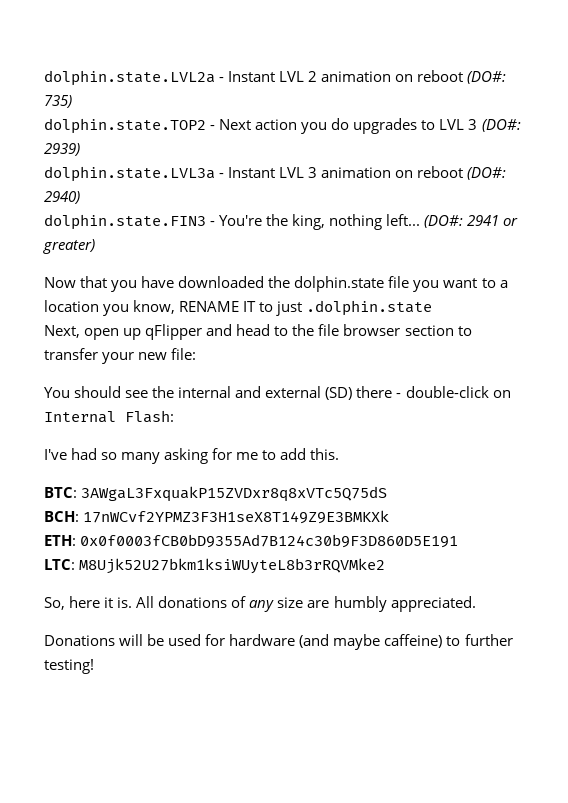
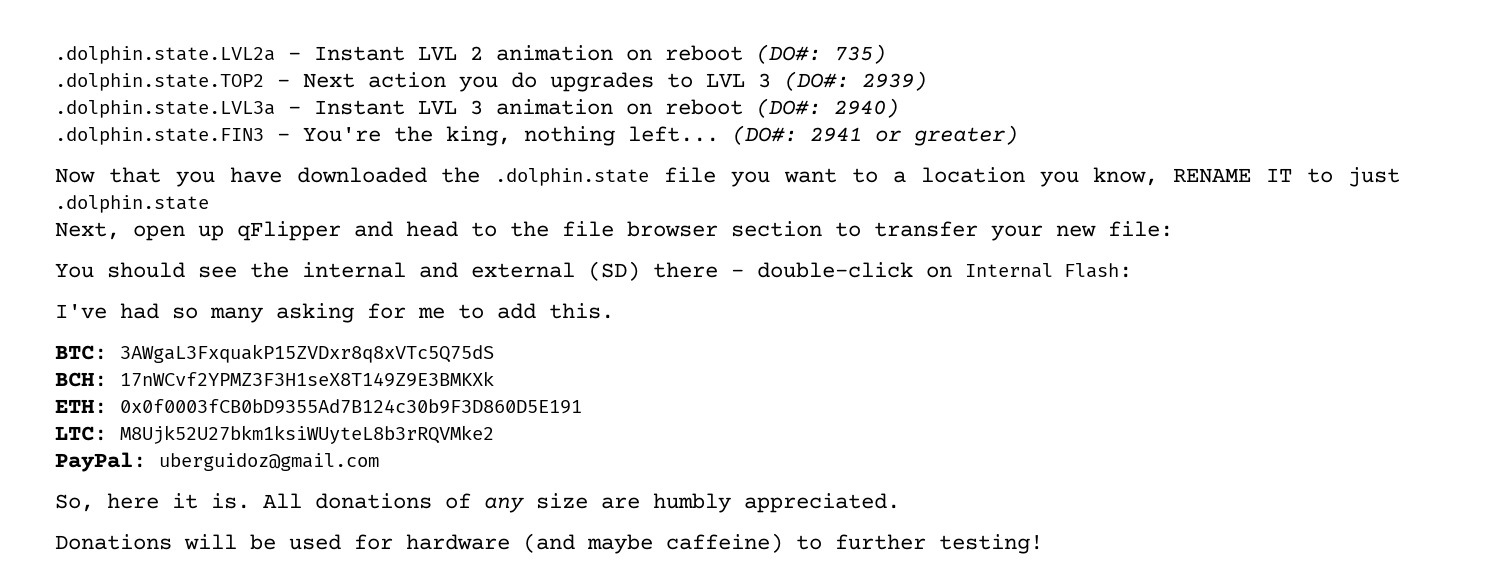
- dolphin.state.LVL2a - Instant LVL 2 animation on reboot (DO#: 735)
+ .dolphin.state.LVL2a - Instant LVL 2 animation on reboot (DO#: 735)
- dolphin.state.TOP2 - Next action you do upgrades to LVL 3 (DO#: 2939)
+ .dolphin.state.TOP2 - Next action you do upgrades to LVL 3 (DO#: 2939)
- dolphin.state.LVL3a - Instant LVL 3 animation on reboot (DO#: 2940)
+ .dolphin.state.LVL3a - Instant LVL 3 animation on reboot (DO#: 2940)
- dolphin.state.FIN3 - You're the king, nothing left...
+ .dolphin.state.FIN3 - You're the king, nothing left...
- Now that you have downloaded the dolphin.state file you want to a location you know, RENAME IT to just .dolphin.state
+ Now that you have downloaded the .dolphin.state file you want to a location you know, RENAME IT to just .dolphin.state
+ PayPal: uberguidoz@gmail.com

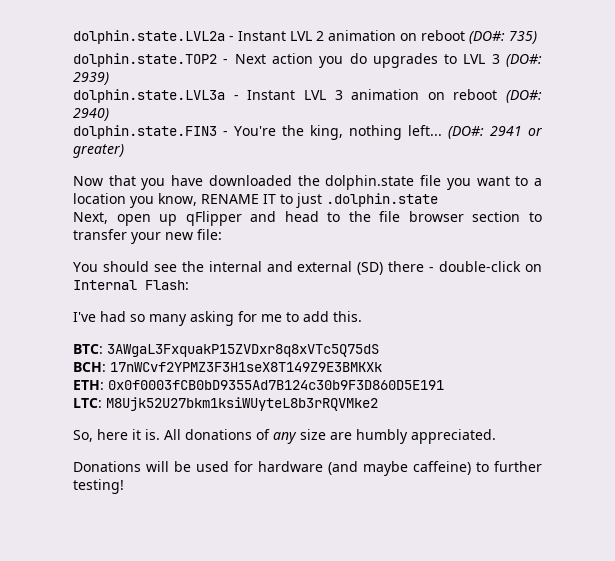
- .dolphin.state.LVL2a - Instant LVL 2 animation on reboot (DO#: 735)
+ dolphin.state.LVL2a - Instant LVL 2 animation on reboot (DO#: 735)
- .dolphin.state.TOP2 - Next action you do upgrades to LVL 3 (DO#: 2939)
+ dolphin.state.TOP2 - Next action you do upgrades to LVL 3 (DO#: 2939)
- .dolphin.state.LVL3a - Instant LVL 3 animation on reboot (DO#: 2940)
+ dolphin.state.LVL3a - Instant LVL 3 animation on reboot (DO#: 2940)
- .dolphin.state.FIN3 - You're the king, nothing left...
+ dolphin.state.FIN3 - You're the king, nothing left...
- Now that you have downloaded the .dolphin.state file you want to a location you know, RENAME IT to just .dolphin.state
+ Now that you have downloaded the dolphin.state file you want to a location you know, RENAME IT to just .dolphin.state
- PayPal: uberguidoz@gmail.com

